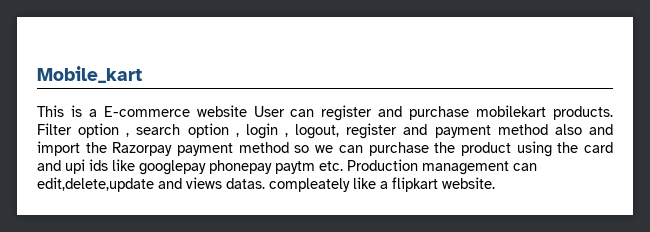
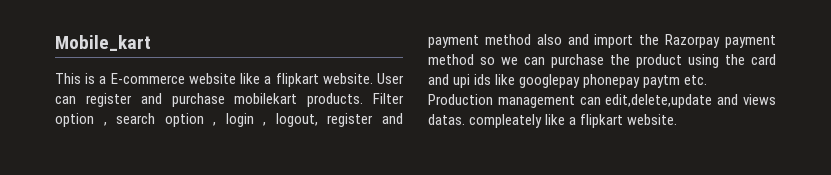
- This is a E-commerce website User can register and purchase mobilekart products.
+ This is a E-commerce website like a flipkart website. User can register and purchase mobilekart products.

